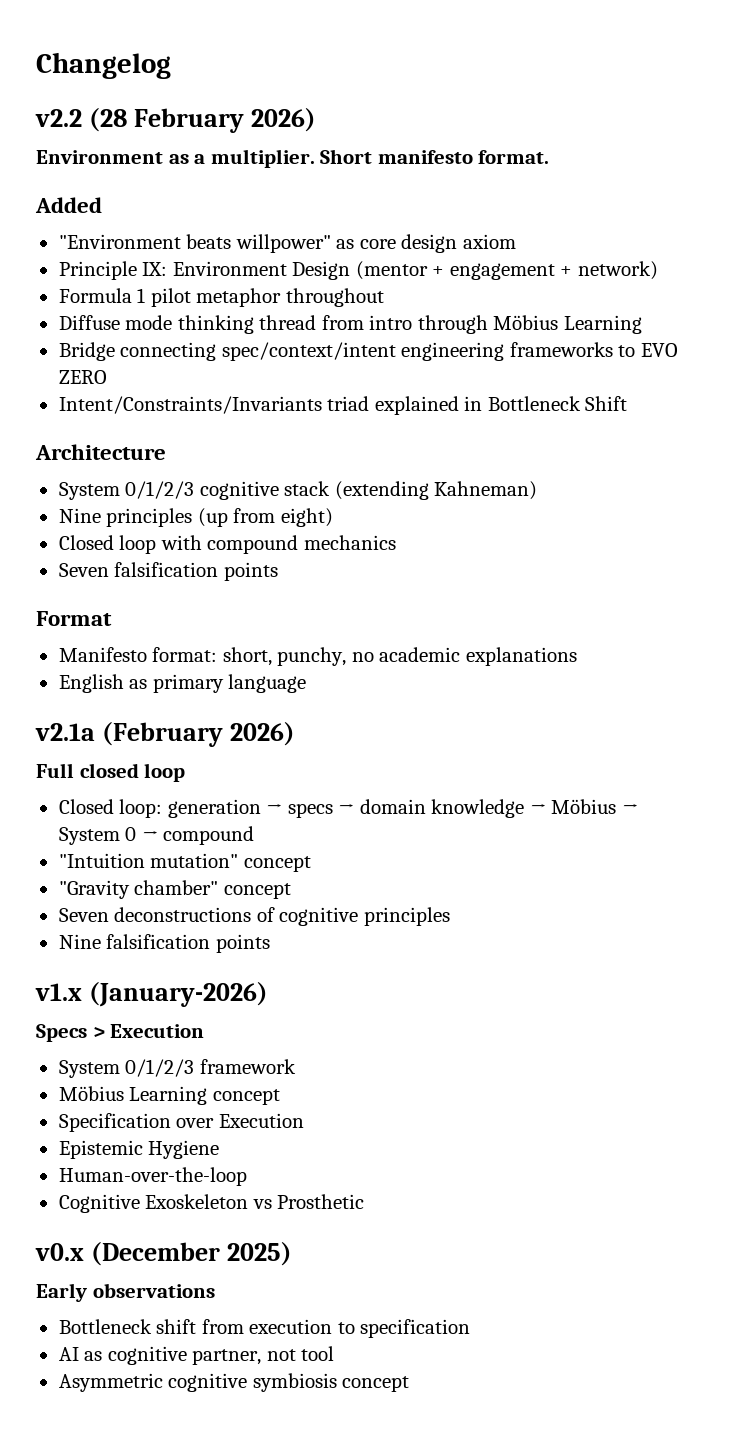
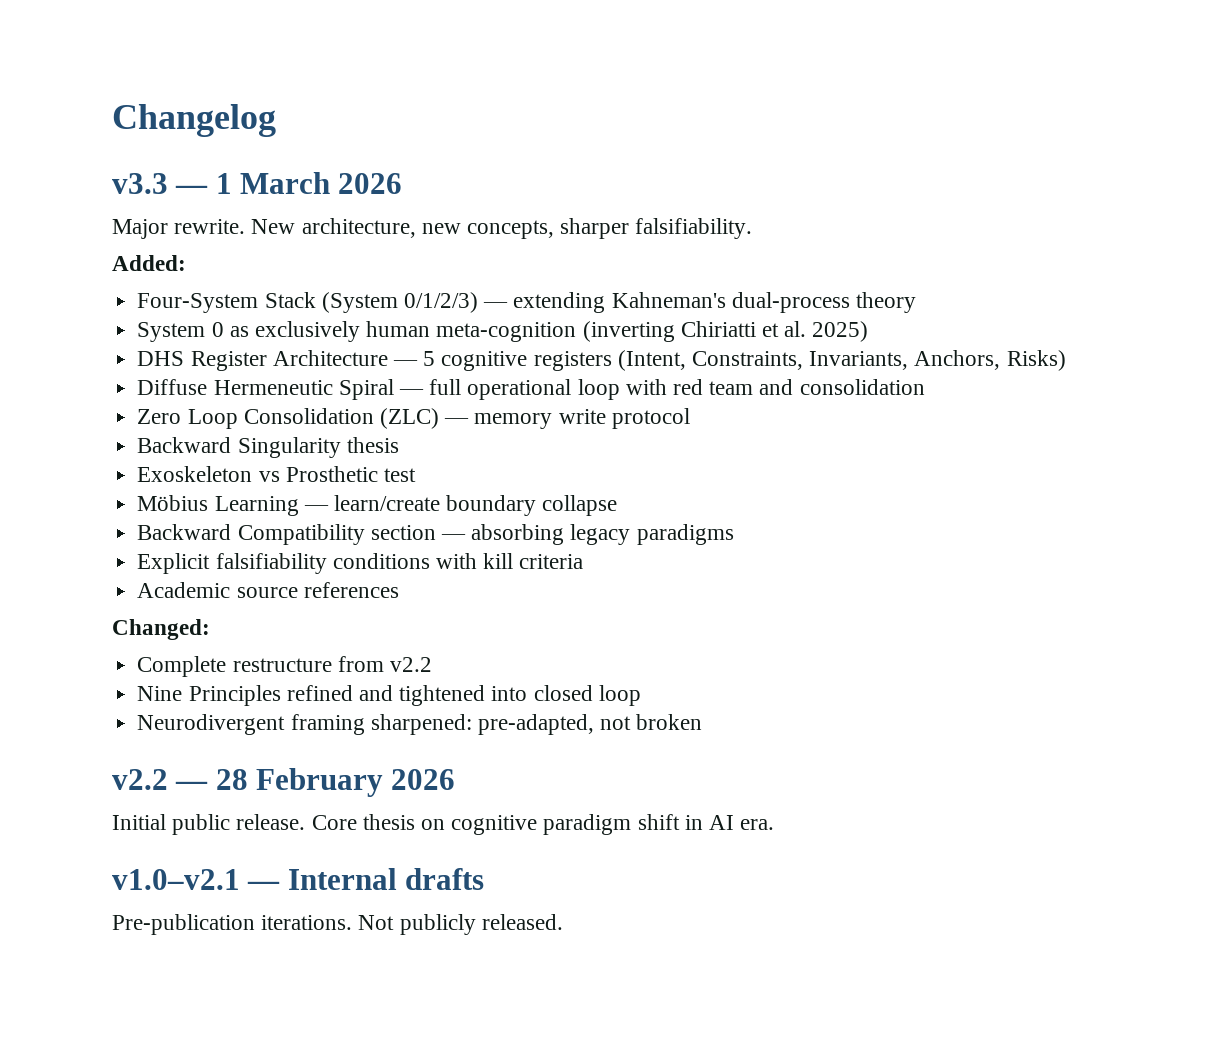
- v2.2 (28 February 2026)
- Environment as a multiplier. Short manifesto format.
- Added
- "Environment beats willpower" as core design axiom
- Principle IX: Environment Design (mentor + engagement + network)
- Formula 1 pilot metaphor throughout
- Diffuse mode thinking thread from intro through Möbius Learning
- Bridge connecting spec/context/intent engineering frameworks to EVO ZERO
- Intent/Constraints/Invariants triad explained in Bottleneck Shift
- Architecture
- System 0/1/2/3 cognitive stack (extending Kahneman)
- Nine principles (up from eight)
- Closed loop with compound mechanics
- Seven falsification points
- Format
- Manifesto format: short, punchy, no academic explanations
- English as primary language
- v2.1a (February 2026)
- Full closed loop
- Closed loop: generation → specs → domain knowledge → Möbius → System 0 → compound
- "Intuition mutation" concept
- "Gravity chamber" concept
- Seven deconstructions of cognitive principles
- Nine falsification points
- v1.x (January-2026)
- Specs > Execution
- System 0/1/2/3 framework
- Möbius Learning concept
- Specification over Execution
- Epistemic Hygiene
- Human-over-the-loop
- Cognitive Exoskeleton vs Prosthetic
- v0.x (December 2025)
- Early observations
- Bottleneck shift from execution to specification
- AI as cognitive partner, not tool
- Asymmetric cognitive symbiosis concept
+ v3.3 — 1 March 2026
+ Major rewrite. New architecture, new concepts, sharper falsifiability.
+ Added:
+ Four-System Stack (System 0/1/2/3) — extending Kahneman's dual-process theory
+ System 0 as exclusively human meta-cognition (inverting Chiriatti et al. 2025)
+ DHS Register Architecture — 5 cognitive registers (Intent, Constraints, Invariants, Anchors, Risks)
+ Diffuse Hermeneutic Spiral — full operational loop with red team and consolidation
+ Zero Loop Consolidation (ZLC) — memory write protocol
+ Backward Singularity thesis
+ Exoskeleton vs Prosthetic test
+ Möbius Learning — learn/create boundary collapse
+ Backward Compatibility section — absorbing legacy paradigms
+ Explicit falsifiability conditions with kill criteria
+ Academic source references
+ Changed:
+ Complete restructure from v2.2
+ Nine Principles refined and tightened into closed loop
+ Neurodivergent framing sharpened: pre-adapted, not broken
+ v2.2 — 28 February 2026
+ Initial public release. Core thesis on cognitive paradigm shift in AI era.
+ v1.0–v2.1 — Internal drafts
+ Pre-publication iterations. Not publicly released.

